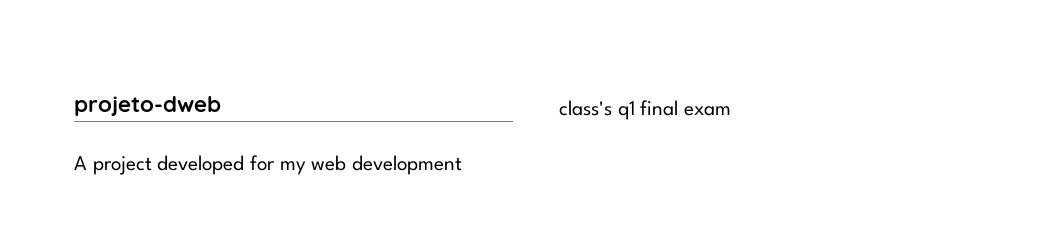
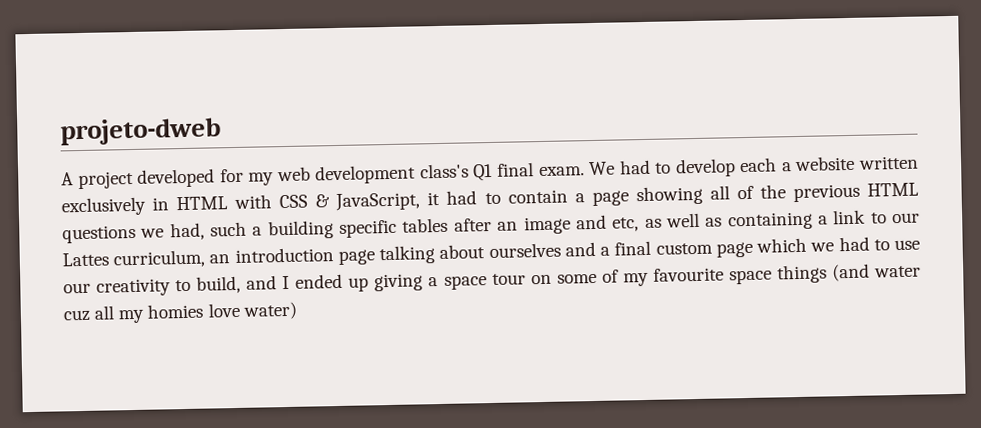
- A project developed for my web development class's q1 final exam
+ A project developed for my web development class's Q1 final exam. We had to develop each a website written exclusively in HTML with CSS & JavaScript, it had to contain a page showing all of the previous HTML questions we had, such a building specific tables after an image and etc, as well as containing a link to our Lattes curriculum, an introduction page talking about ourselves and a final custom page which we had to use our creativity to build, and I ended up giving a space tour on some of my favourite space things (and water cuz all my homies love water)

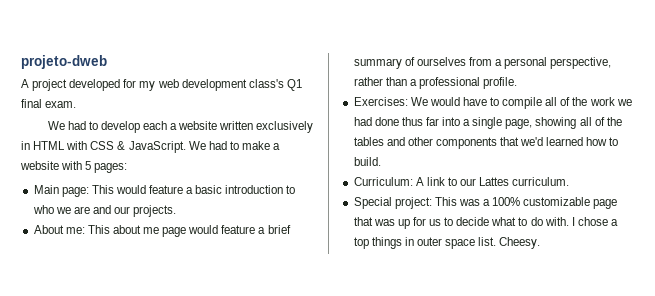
- A project developed for my web development class's Q1 final exam. We had to develop each a website written exclusively in HTML with CSS & JavaScript, it had to contain a page showing all of the previous HTML questions we had, such a building specific tables after an image and etc, as well as containing a link to our Lattes curriculum, an introduction page talking about ourselves and a final custom page which we had to use our creativity to build, and I ended up giving a space tour on some of my favourite space things (and water cuz all my homies love water)
+ A project developed for my web development class's Q1 final exam.
+ We had to develop each a website written exclusively in HTML with CSS & JavaScript. We had to make a website with 5 pages:
+ Main page: This would feature a basic introduction to who we are and our projects.
+ About me: This about me page would feature a brief summary of ourselves from a personal perspective, rather than a professional profile.
+ Exercises: We would have to compile all of the work we had done thus far into a single page, showing all of the tables and other components that we'd learned how to build.
+ Curriculum: A link to our Lattes curriculum.
+ Special project: This was a 100% customizable page that was up for us to decide what to do with. I chose a top things in outer space list. Cheesy.

